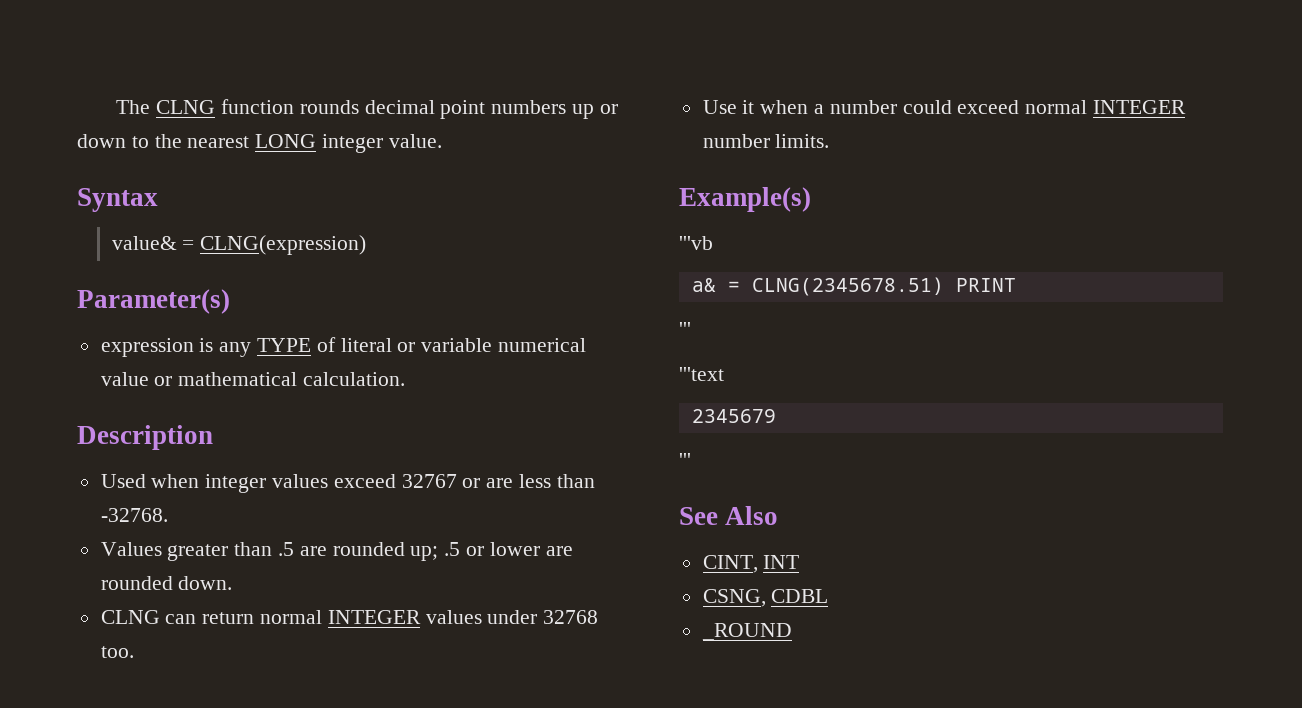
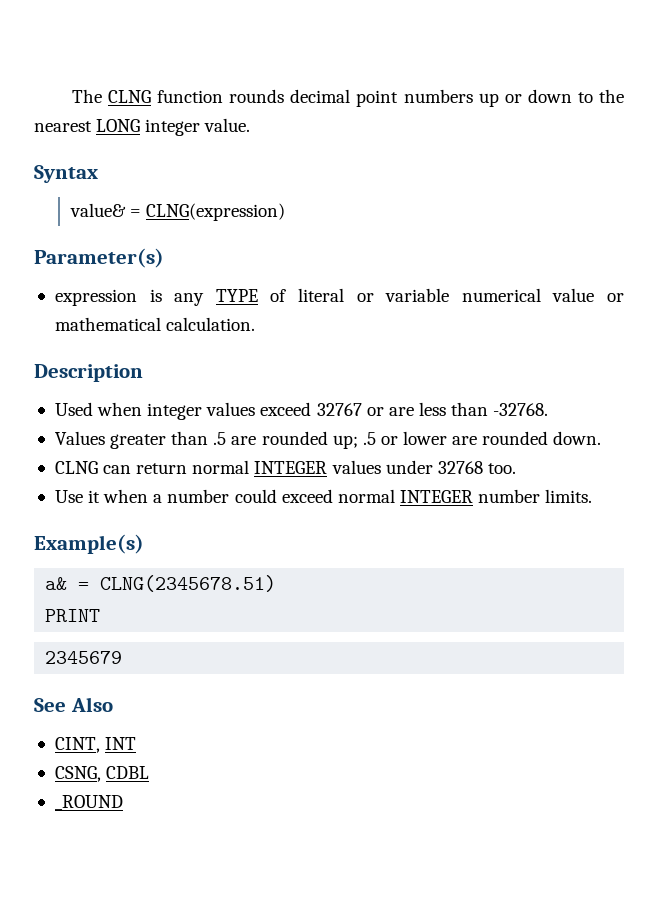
- '''vb
- a& = CLNG(2345678.51) PRINT
- '''
- '''text
+ a& = CLNG(2345678.51)
+ PRINT
  2345679
- '''

